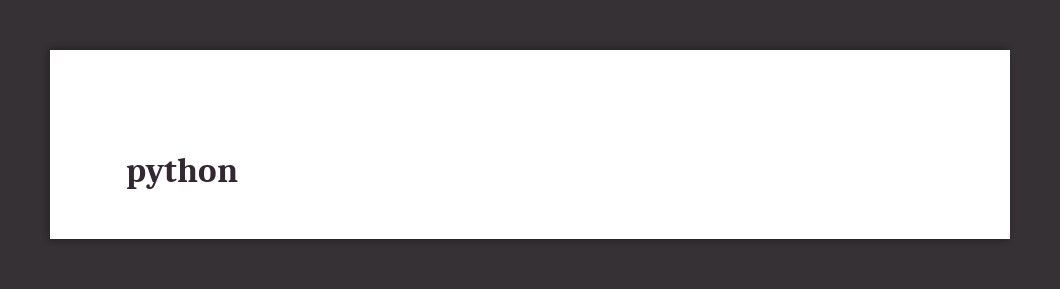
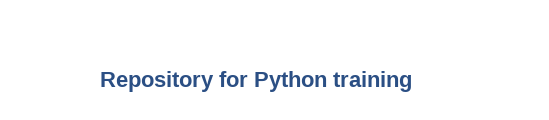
- python
+ Repository for Python training

